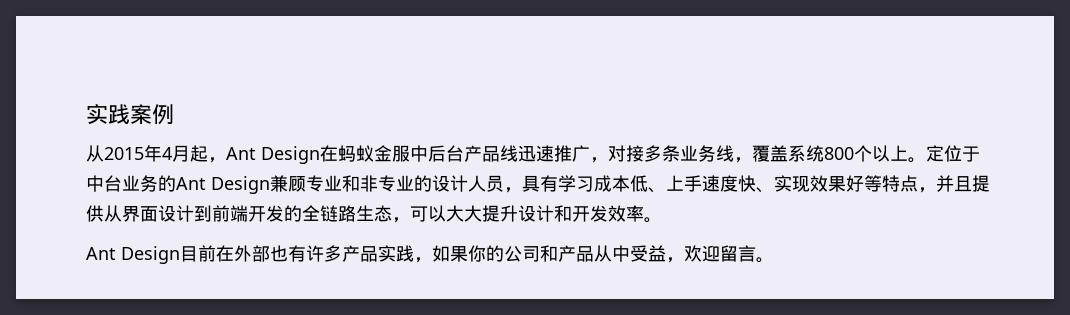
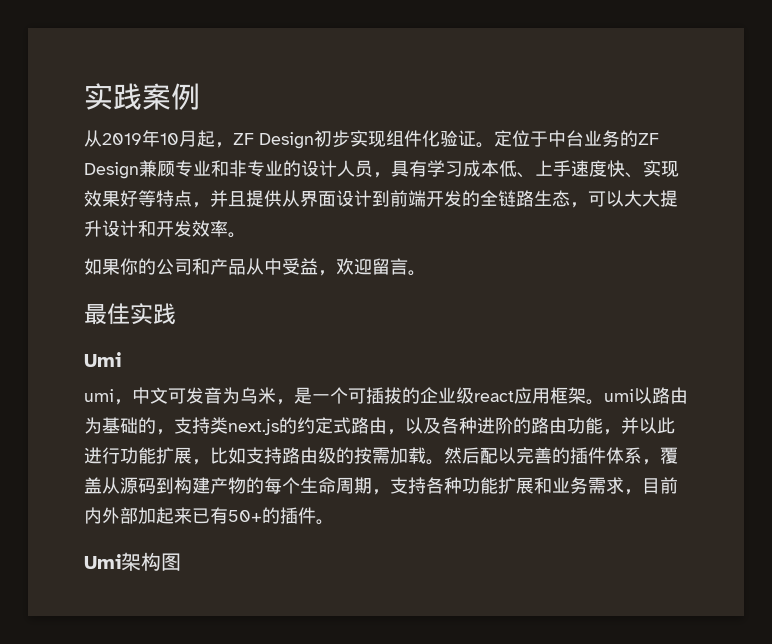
- 从2015年4月起，Ant Design在蚂蚁金服中后台产品线迅速推广，对接多条业务线，覆盖系统800个以上。
+ 从2019年10月起，ZF Design初步实现组件化验证。
- 定位于中台业务的Ant Design兼顾专业和非专业的设计人员，具有学习成本低、上手速度快、实现效果好等特点，并且提供从界面设计到前端开发的全链路生态，可以大大提升设计和开发效率。
+ 定位于中台业务的ZF Design兼顾专业和非专业的设计人员，具有学习成本低、上手速度快、实现效果好等特点，并且提供从界面设计到前端开发的全链路生态，可以大大提升设计和开发效率。
- Ant Design目前在外部也有许多产品实践，如果你的公司和产品从中受益，欢迎留言。
+ 如果你的公司和产品从中受益，欢迎留言。
+ 最佳实践
+ Umi
+ umi，中文可发音为乌米，是一个可插拔的企业级react应用框架。umi以路由为基础的，支持类next.js的约定式路由，以及各种进阶的路由功能，并以此进行功能扩展，比如支持路由级的按需加载。然后配以完善的插件体系，覆盖从源码到构建产物的每个生命周期，支持各种功能扩展和业务需求，目前内外部加起来已有50+的插件。
+ Umi架构图

